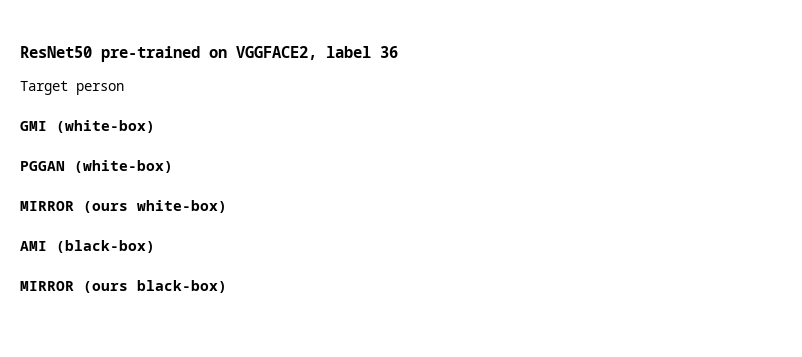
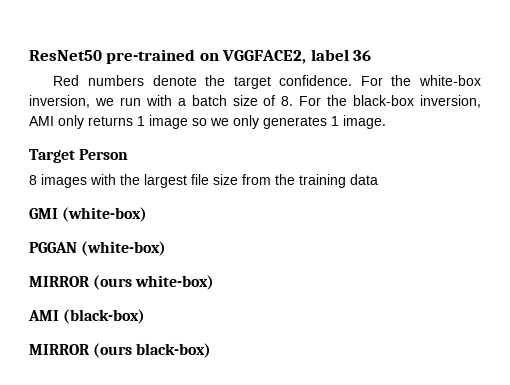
- Target person
+ Red numbers denote the target confidence. For the white-box inversion, we run with a batch size of 8. For the black-box inversion, AMI only returns 1 image so we only generates 1 image.
+ Target Person
+ 8 images with the largest file size from the training data

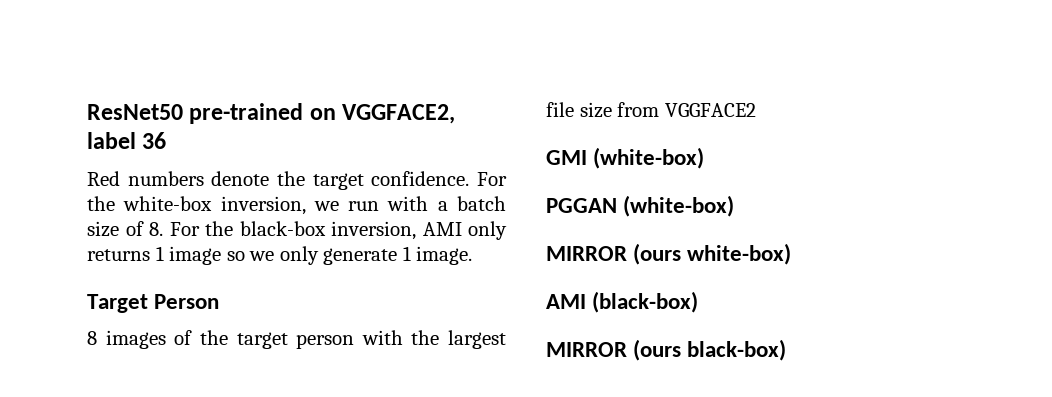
- For the white-box inversion, we run with a batch size of 8. For the black-box inversion, AMI only returns 1 image so we only generates 1 image.
+ For the white-box inversion, we run with a batch size of 8. For the black-box inversion, AMI only returns 1 image so we only generate 1 image.
- 8 images with the largest file size from the training data
+ 8 images of the target person with the largest file size from VGGFACE2

